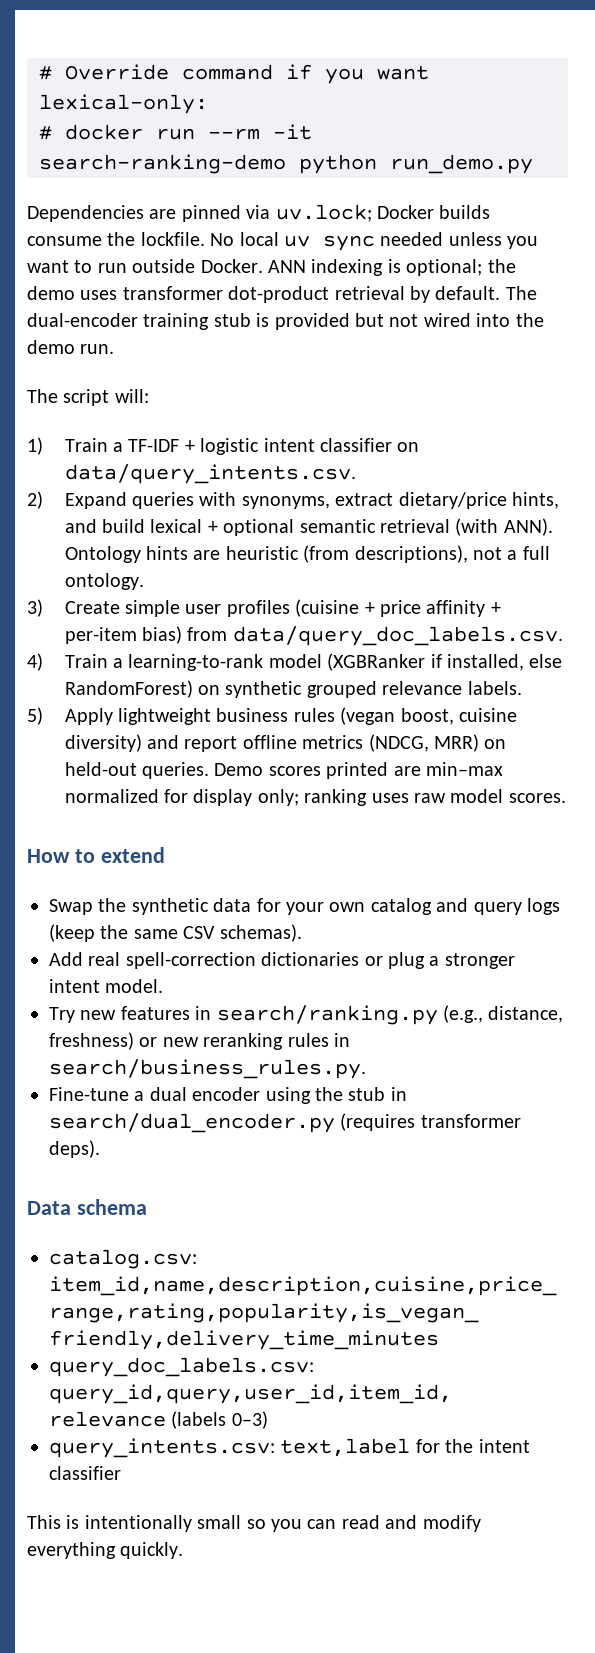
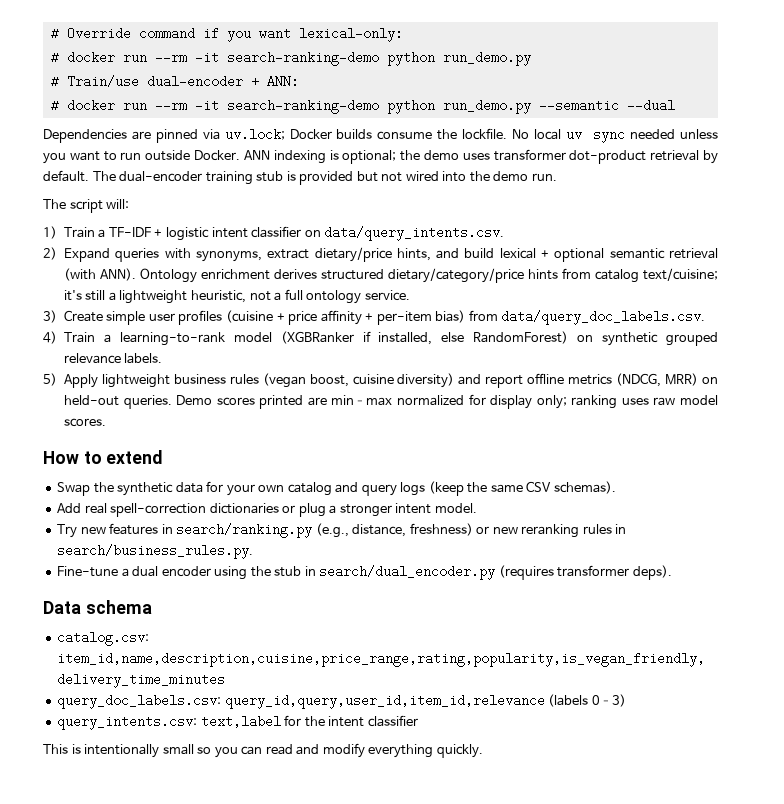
+ # Train/use dual-encoder + ANN:
+ # docker run --rm -it search-ranking-demo python run_demo.py --semantic --dual
- Ontology hints are heuristic (from descriptions), not a full ontology.
+ Ontology enrichment derives structured dietary/category/price hints from catalog text/cuisine; it's still a lightweight heuristic, not a full ontology service.

